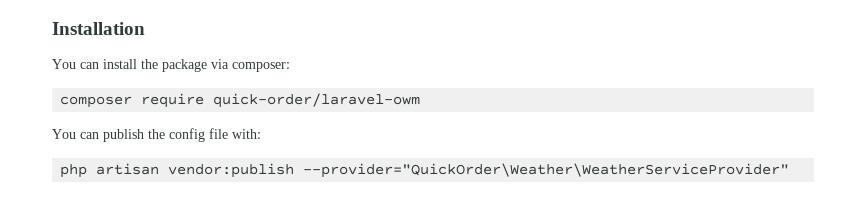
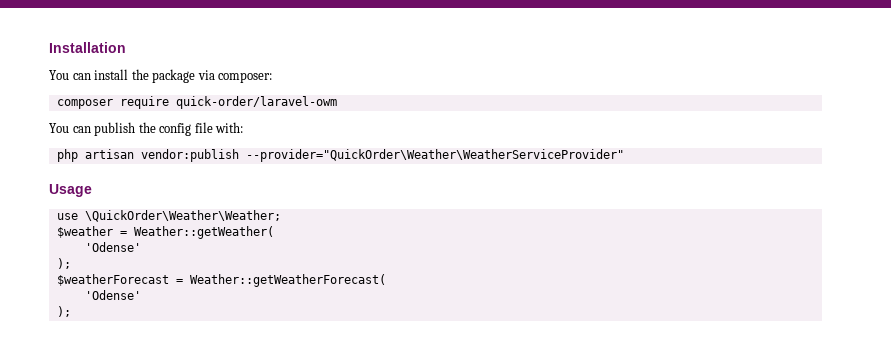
+ Usage
+ use \QuickOrder\Weather\Weather;
+ $weather = Weather::getWeather(
+ 'Odense'
+ );
+ $weatherForecast = Weather::getWeatherForecast(
+ 'Odense'
+ );

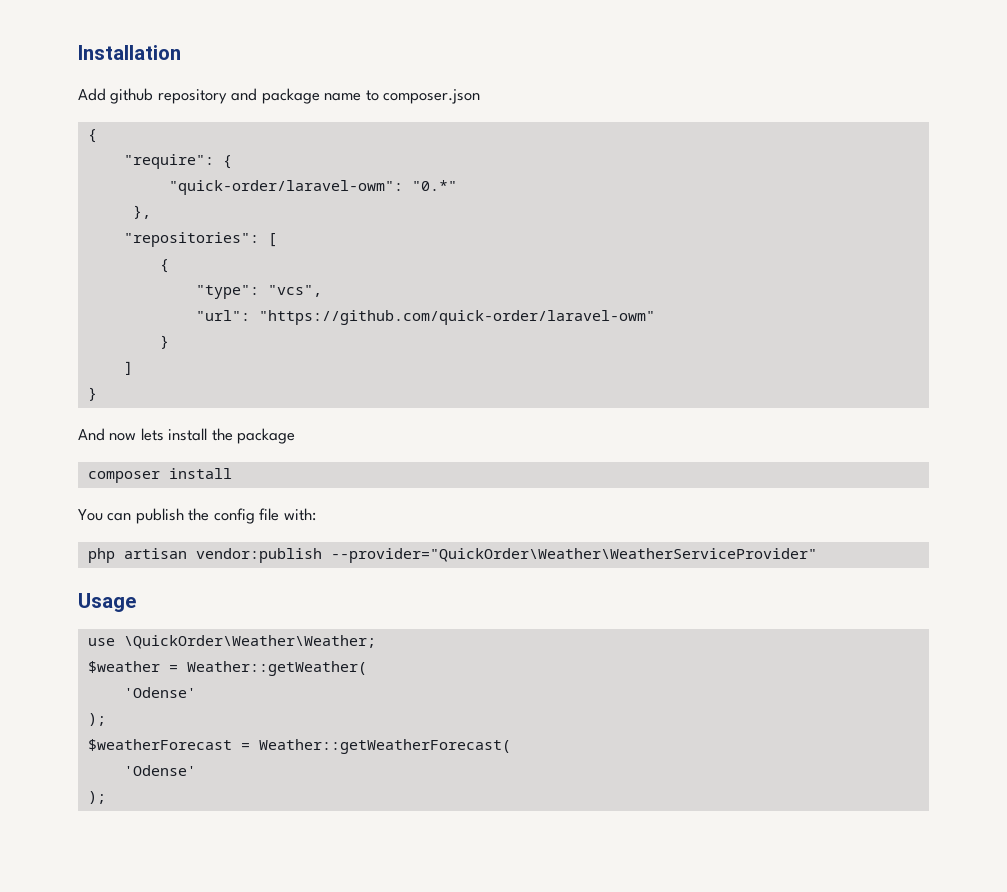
- You can install the package via composer:
+ Add github repository and package name to composer.json
+ {
+ "require": {
+ "quick-order/laravel-owm": "0.*"
+ },
+ "repositories": [
+ {
+ "type": "vcs",
+ "url": "https://github.com/quick-order/laravel-owm"
+ }
+ ]
+ }
+ And now lets install the package
- composer require quick-order/laravel-owm
+ composer install

